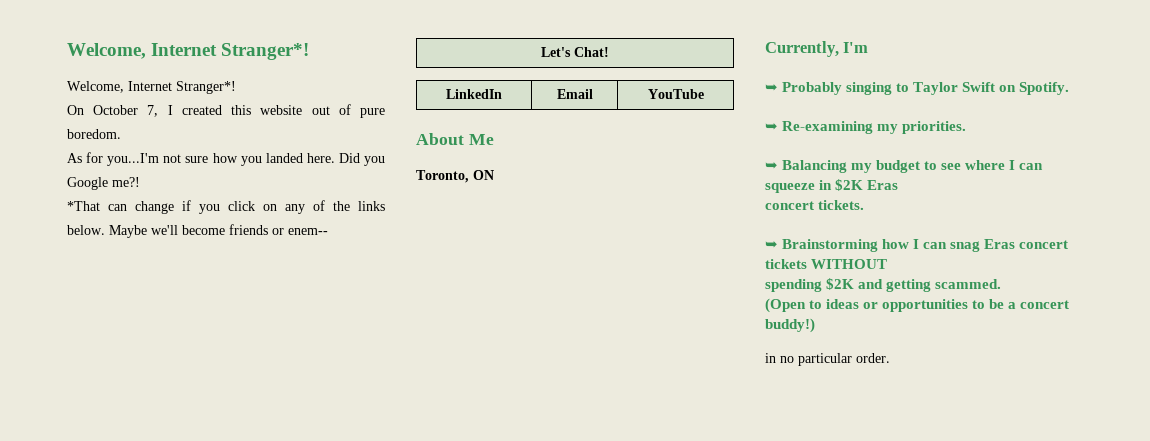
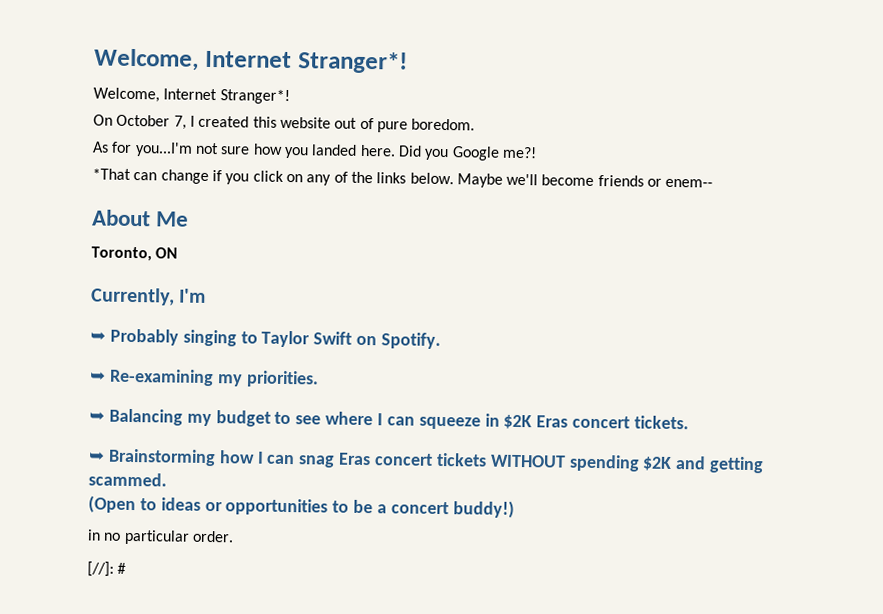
- Let's Chat!
- LinkedIn | Email | YouTube
- ➥ Balancing my budget to see where I can squeeze in $2K Eras
- concert tickets.
+ ➥ Balancing my budget to see where I can squeeze in $2K Eras concert tickets.
- ➥ Brainstorming how I can snag Eras concert tickets WITHOUT
- spending $2K and getting scammed.
+ ➥ Brainstorming how I can snag Eras concert tickets WITHOUT spending $2K and getting scammed.
+ [//]: #

